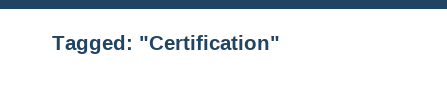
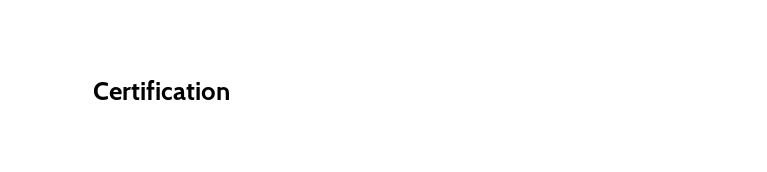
- Tagged: "Certification"
+ Certification

